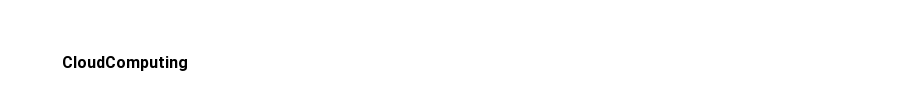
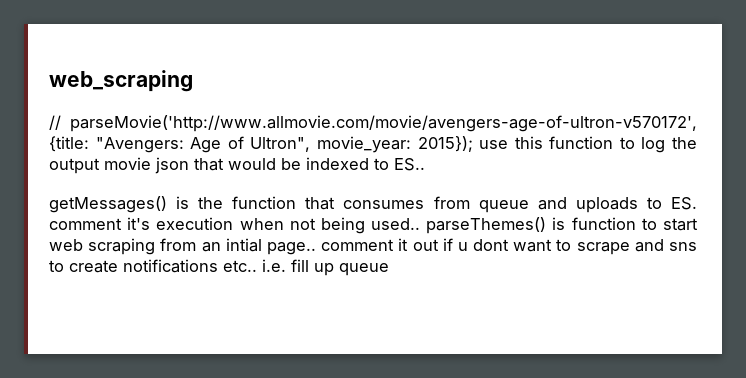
- CloudComputing
+ web_scraping
+ // parseMovie('http://www.allmovie.com/movie/avengers-age-of-ultron-v570172', {title: "Avengers: Age of Ultron", movie_year: 2015}); use this function to log the output movie json that would be indexed to ES..
+ getMessages() is the function that consumes from queue and uploads to ES. comment it's execution when not being used.. parseThemes() is function to start web scraping from an intial page.. comment it out if u dont want to scrape and sns to create notifications etc.. i.e. fill up queue

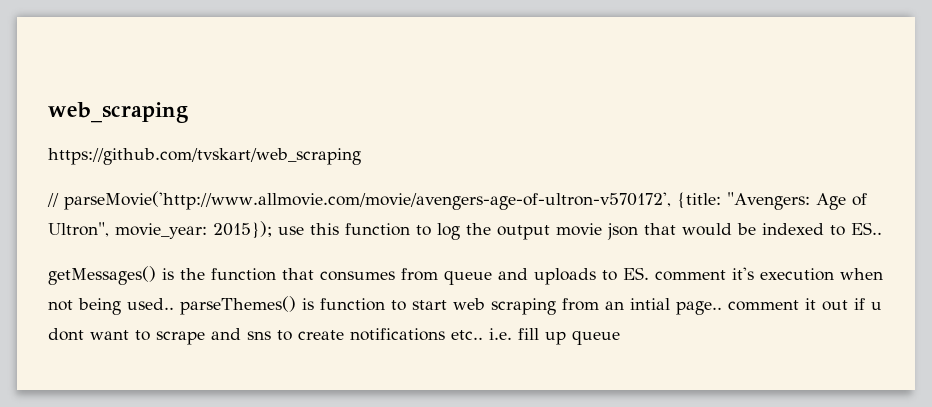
+ https://github.com/tvskart/web_scraping

